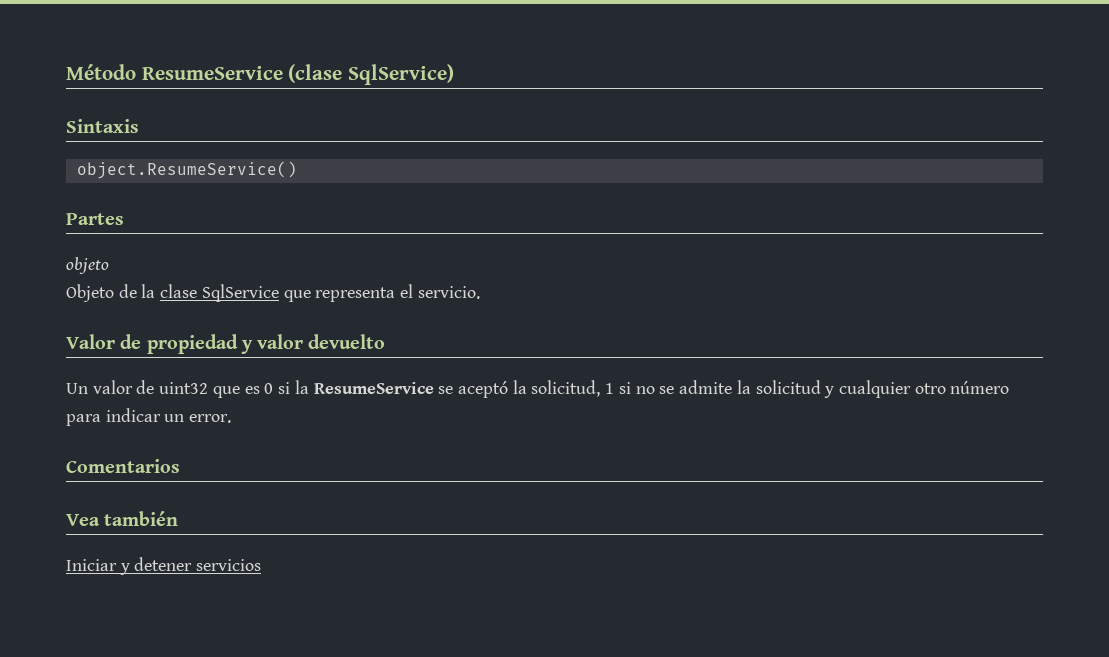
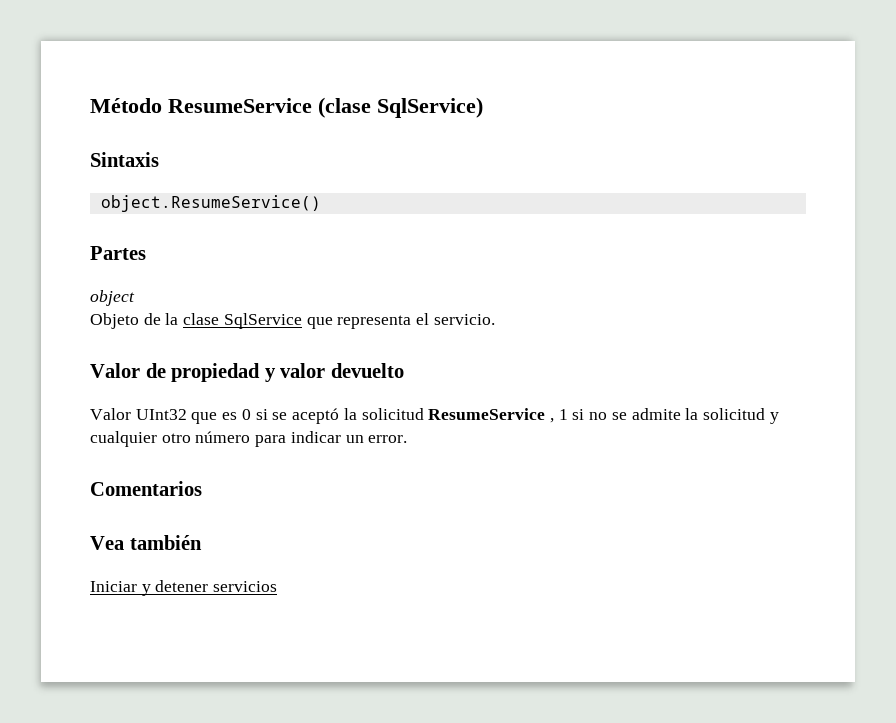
- objeto
+ object
- Un valor de uint32 que es 0 si la ResumeService se aceptó la solicitud, 1 si no se admite la solicitud y cualquier otro número para indicar un error.
+ Valor UInt32 que es 0 si se aceptó la solicitud ResumeService , 1 si no se admite la solicitud y cualquier otro número para indicar un error.

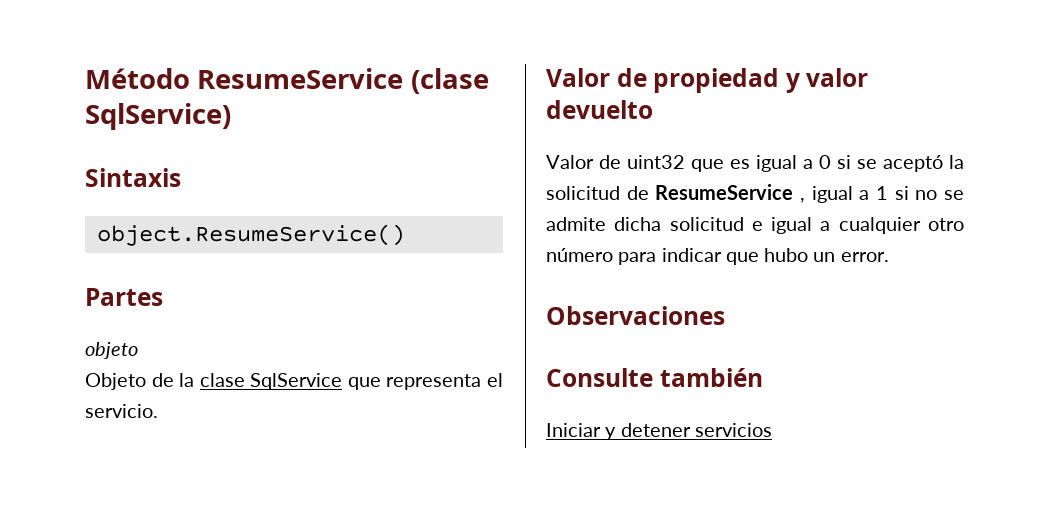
- object
+ objeto
- Valor UInt32 que es 0 si se aceptó la solicitud ResumeService , 1 si no se admite la solicitud y cualquier otro número para indicar un error.
+ Valor de uint32 que es igual a 0 si se aceptó la solicitud de ResumeService , igual a 1 si no se admite dicha solicitud e igual a cualquier otro número para indicar que hubo un error.
- Comentarios
- Vea también
+ Observaciones
+ Consulte también

